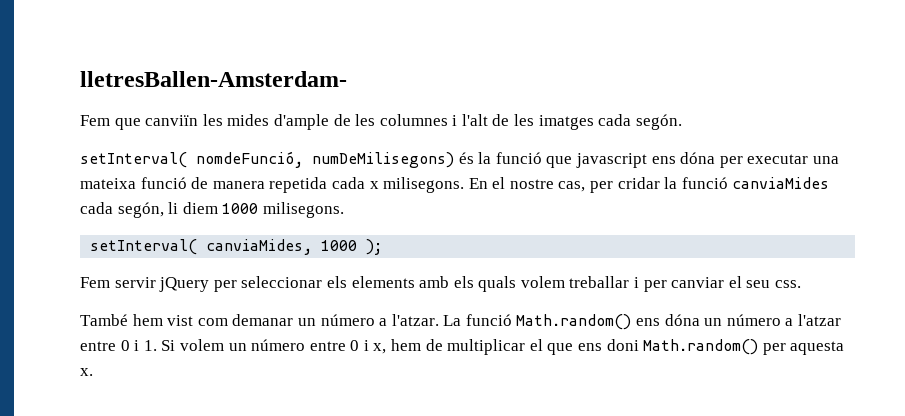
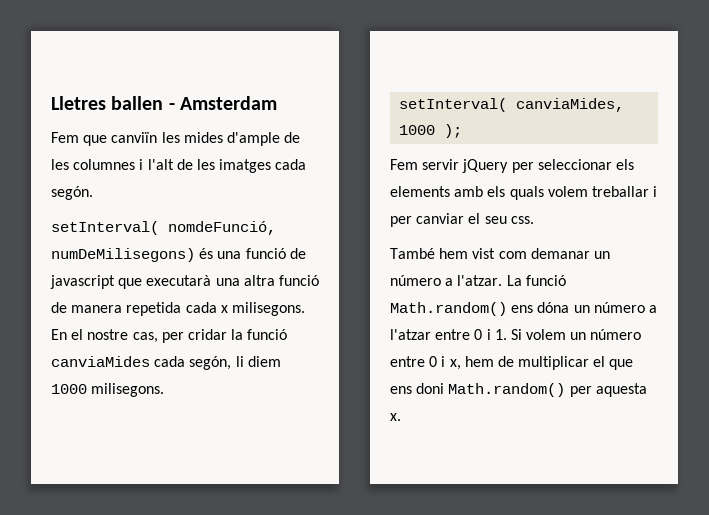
- lletresBallen-Amsterdam-
+ Lletres ballen - Amsterdam
- setInterval( nomdeFunció, numDeMilisegons) és la funció que javascript ens dóna per executar una mateixa funció de manera repetida cada x milisegons.
+ setInterval( nomdeFunció, numDeMilisegons) és una funció de javascript que executarà una altra funció de manera repetida cada x milisegons.

